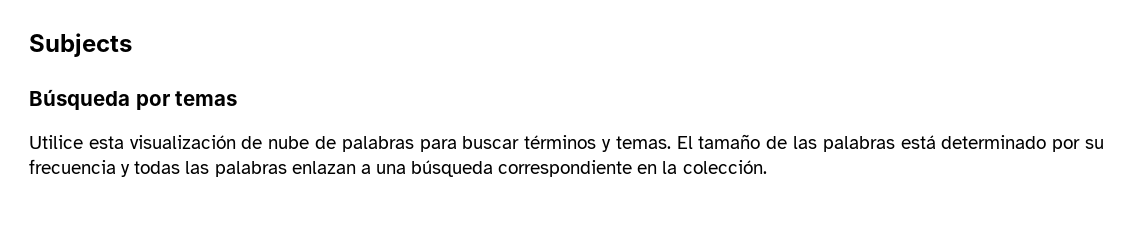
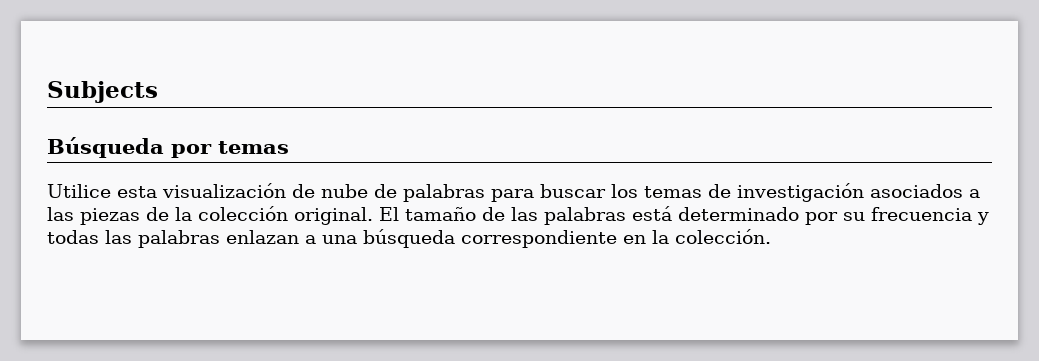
- Utilice esta visualización de nube de palabras para buscar términos y temas.
+ Utilice esta visualización de nube de palabras para buscar los temas de investigación asociados a las piezas de la colección original.

